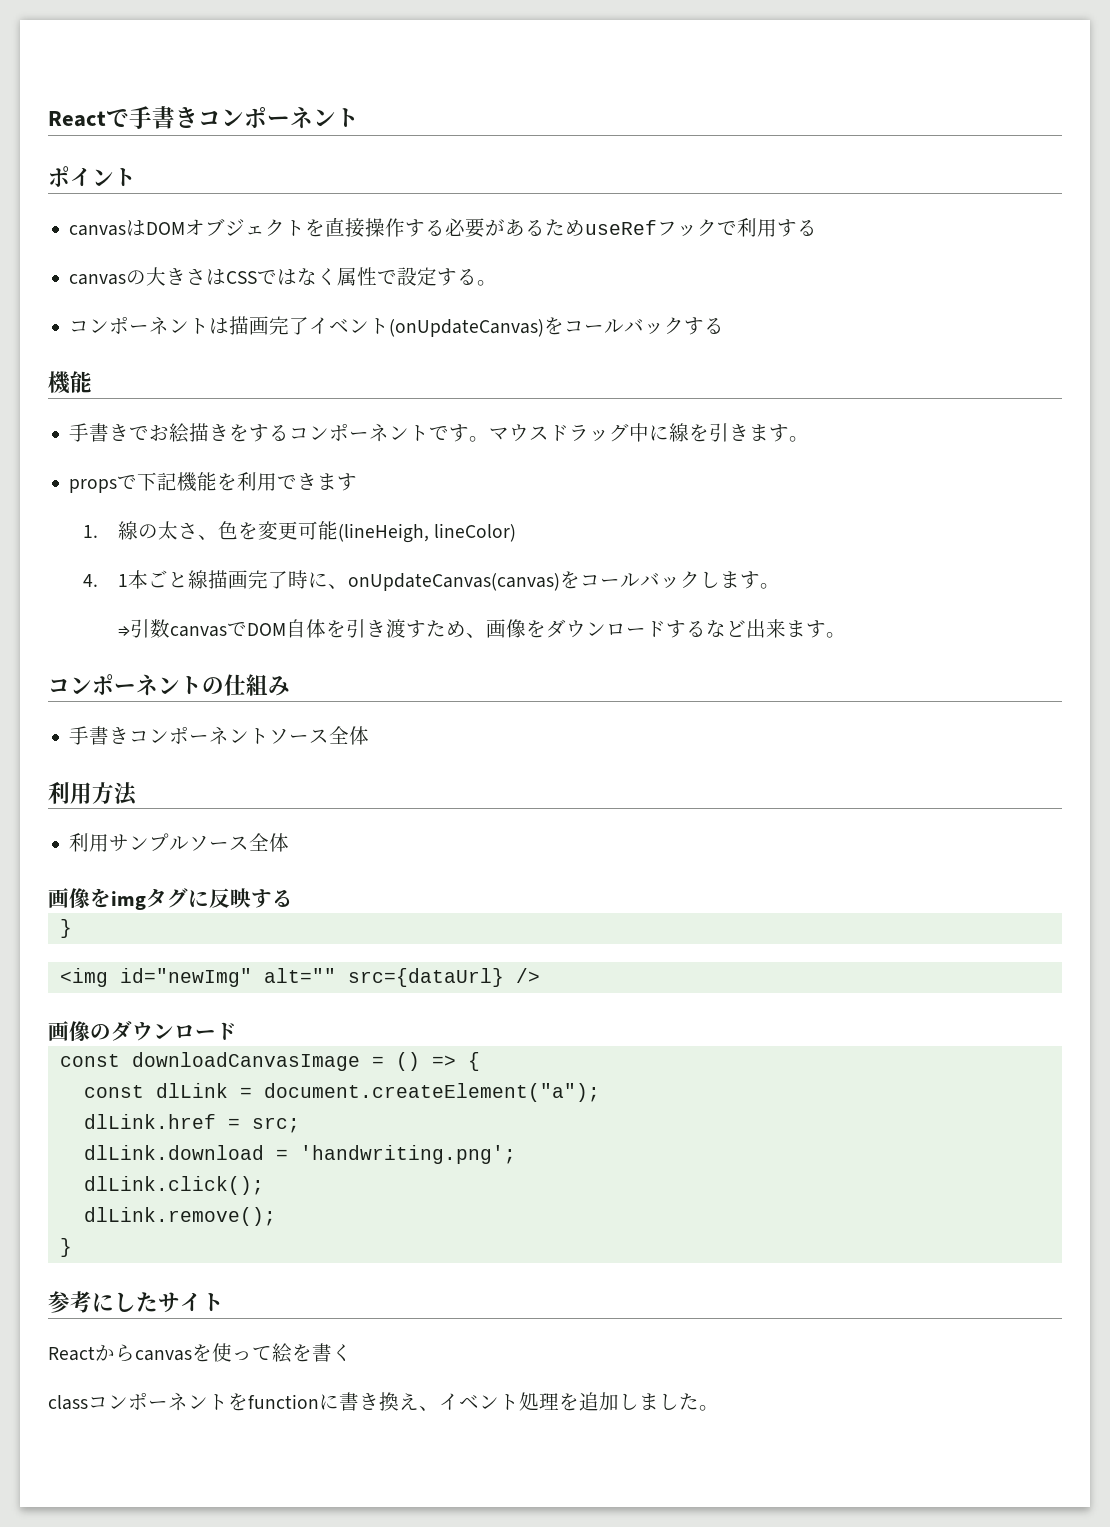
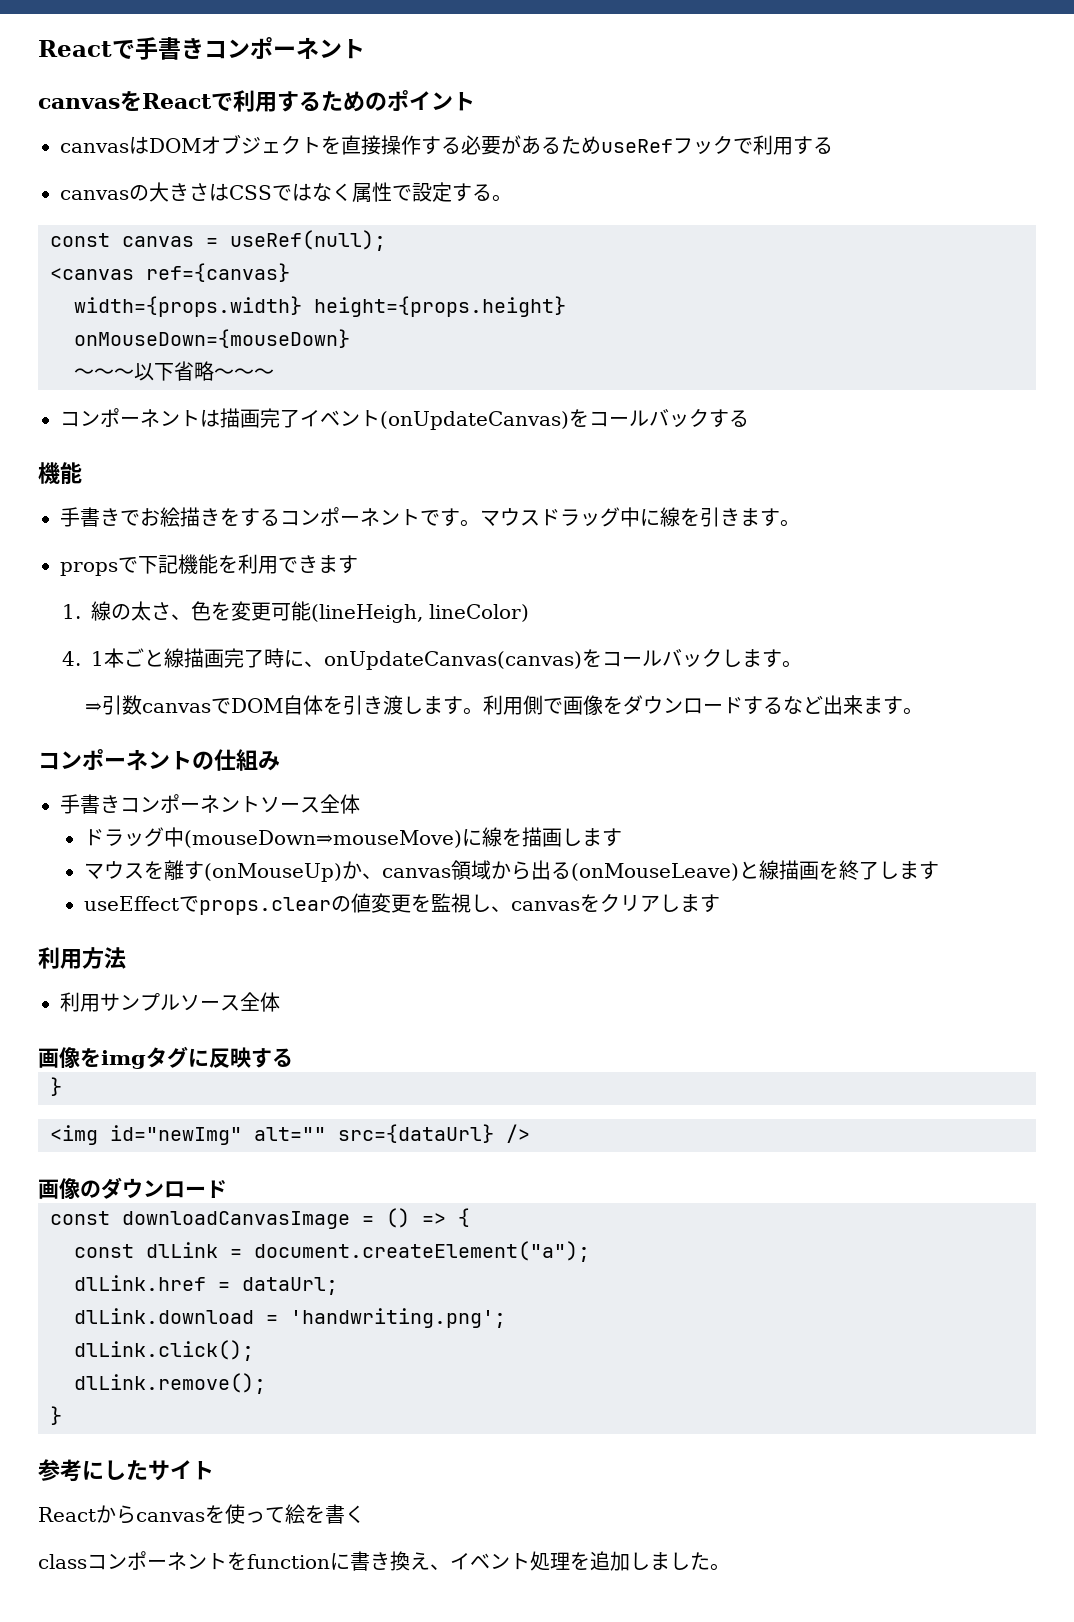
- ポイント
+ canvasをReactで利用するためのポイント
+ const canvas = useRef(null);
+ <canvas ref={canvas}
+ width={props.width} height={props.height}
+ onMouseDown={mouseDown}
+ ～～～以下省略～～～
- ⇒引数canvasでDOM自体を引き渡すため、画像をダウンロードするなど出来ます。
+ ⇒引数canvasでDOM自体を引き渡します。利用側で画像をダウンロードするなど出来ます。
+ ドラッグ中(mouseDown⇒mouseMove)に線を描画します
+ マウスを離す(onMouseUp)か、canvas領域から出る(onMouseLeave)と線描画を終了します
+ useEffectでprops.clearの値変更を監視し、canvasをクリアします
- dlLink.href = src;
+ dlLink.href = dataUrl;

